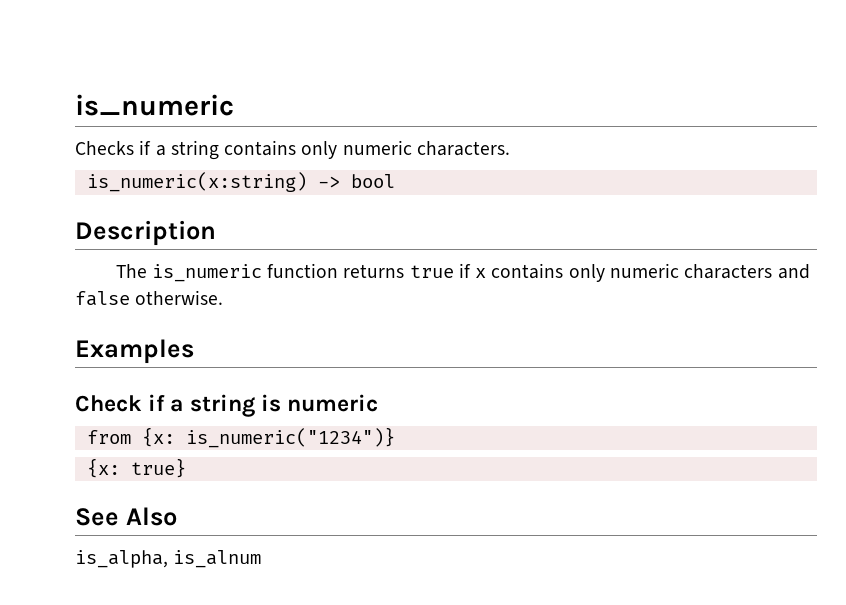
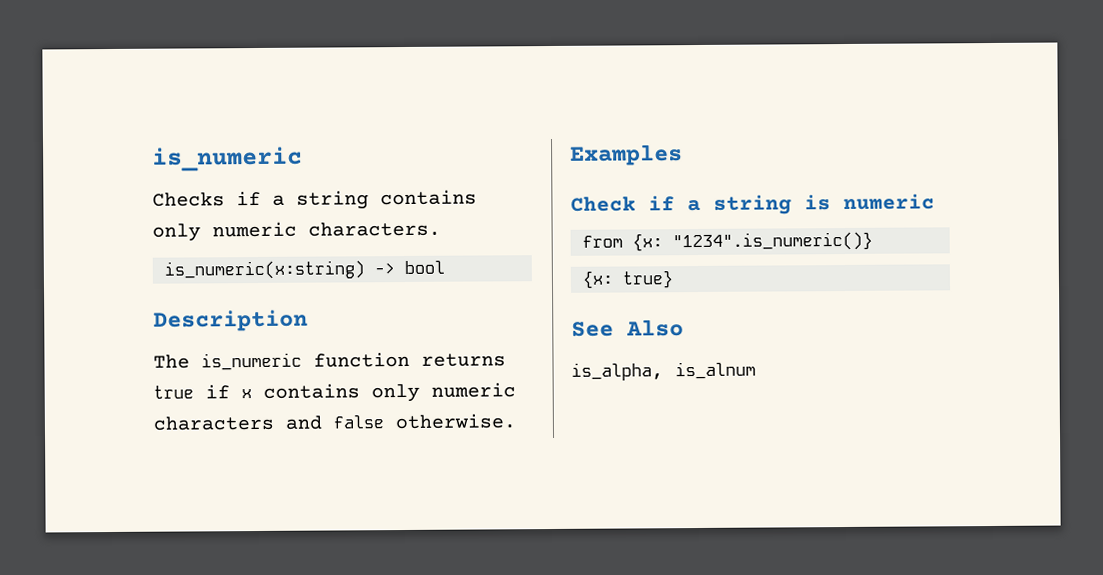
- from {x: is_numeric("1234")}
+ from {x: "1234".is_numeric()}

